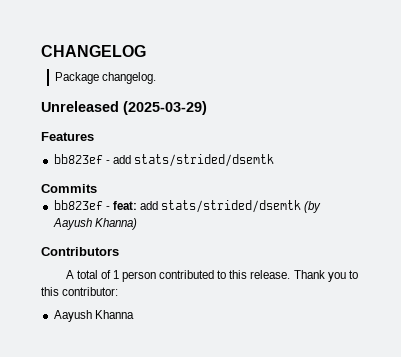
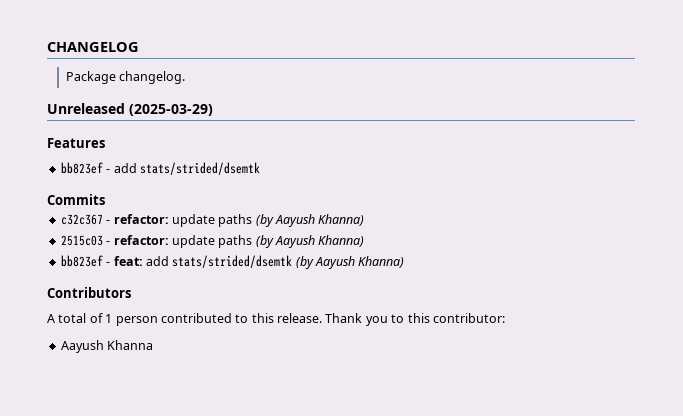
+ c32c367 - refactor: update paths (by Aayush Khanna)
+ 2515c03 - refactor: update paths (by Aayush Khanna)

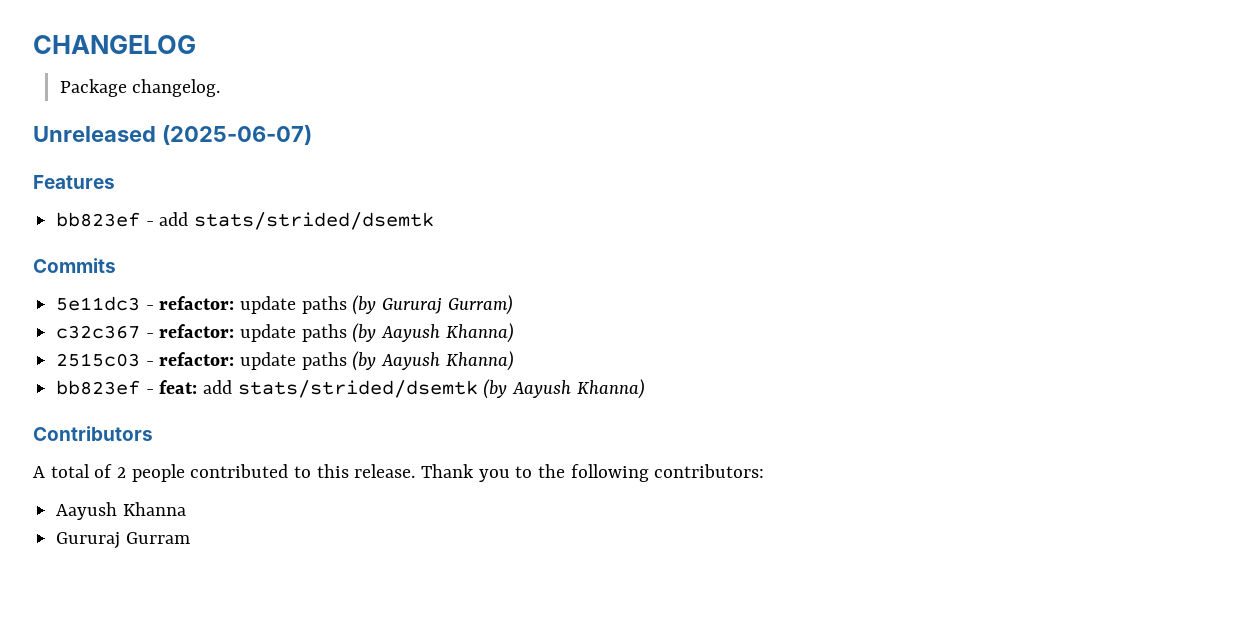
- Unreleased (2025-03-29)
+ Unreleased (2025-06-07)
+ 5e11dc3 - refactor: update paths (by Gururaj Gurram)
- A total of 1 person contributed to this release.
+ A total of 2 people contributed to this release.
- Thank you to this contributor:
+ Thank you to the following contributors:
+ Gururaj Gurram

